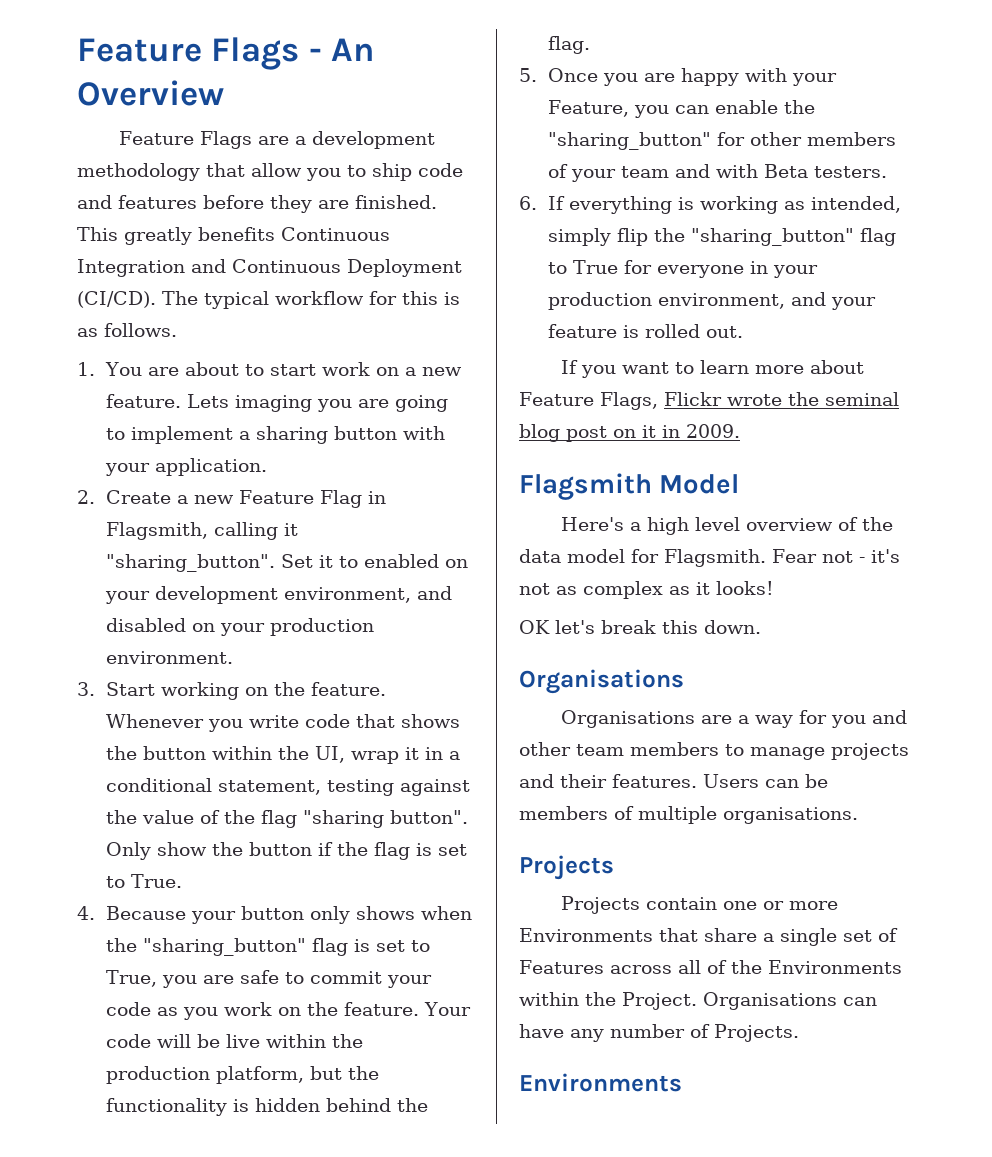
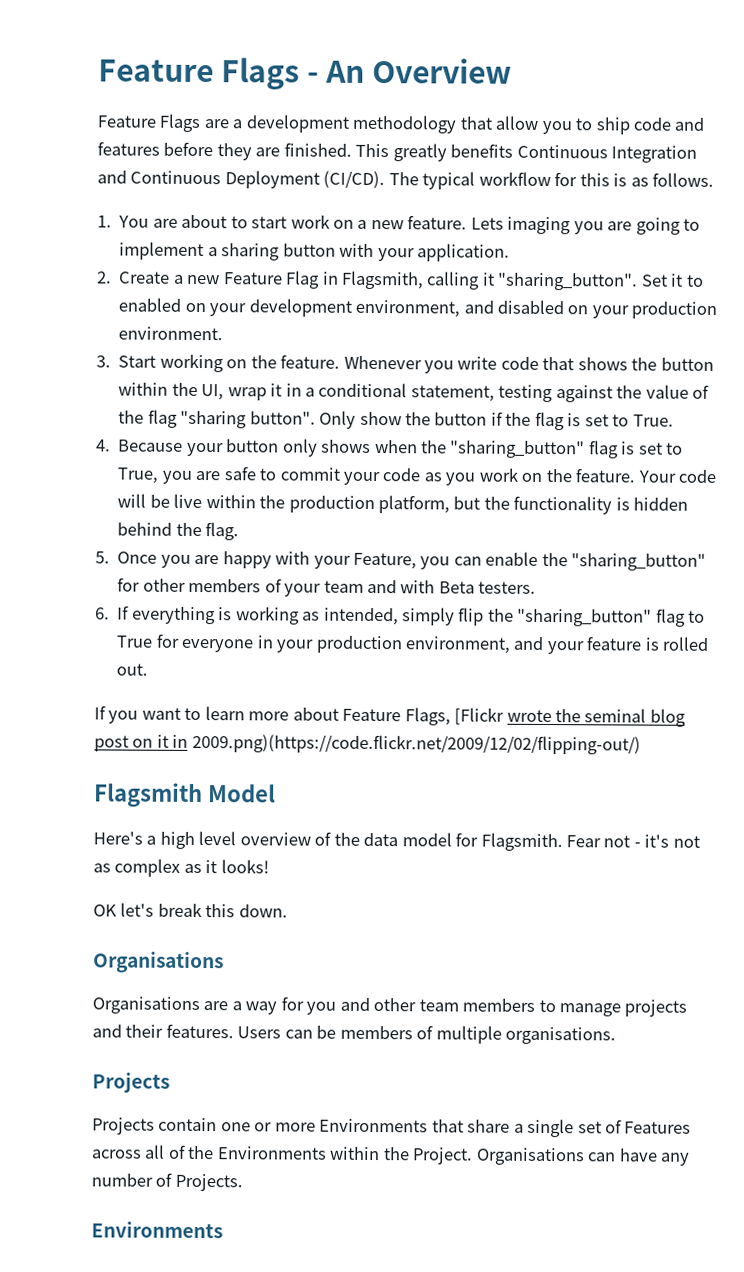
- If you want to learn more about Feature Flags, Flickr wrote the seminal blog post on it in 2009.
+ If you want to learn more about Feature Flags, [Flickr wrote the seminal blog post on it in 2009.png)(https://code.flickr.net/2009/12/02/flipping-out/)

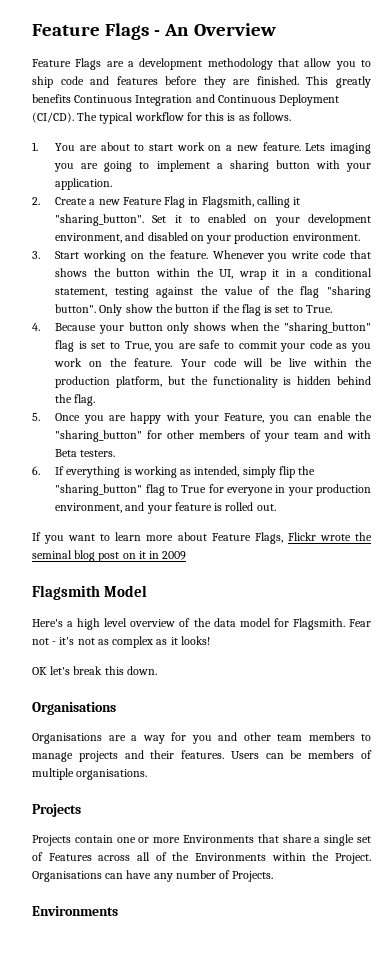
- If you want to learn more about Feature Flags, [Flickr wrote the seminal blog post on it in 2009.png)(https://code.flickr.net/2009/12/02/flipping-out/)
+ If you want to learn more about Feature Flags, Flickr wrote the seminal blog post on it in 2009

